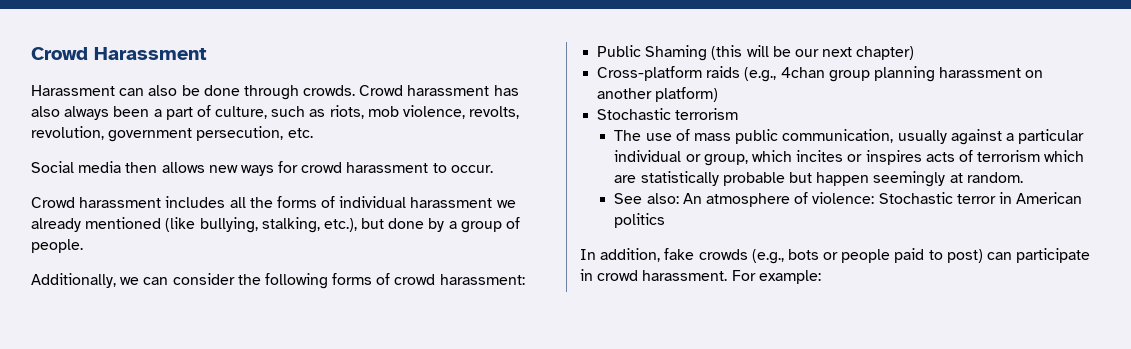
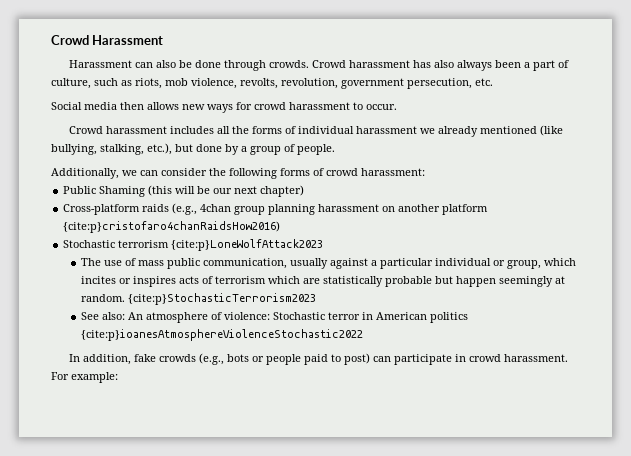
- Cross-platform raids (e.g., 4chan group planning harassment on another platform)
+ Cross-platform raids (e.g., 4chan group planning harassment on another platform {cite:p}cristofaro4chanRaidsHow2016)
- Stochastic terrorism
+ Stochastic terrorism {cite:p}LoneWolfAttack2023
+ {cite:p}StochasticTerrorism2023
- See also: An atmosphere of violence: Stochastic terror in American politics
+ See also: An atmosphere of violence: Stochastic terror in American politics {cite:p}ioanesAtmosphereViolenceStochastic2022

